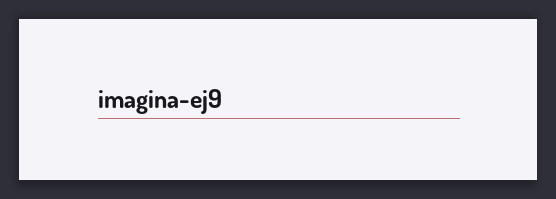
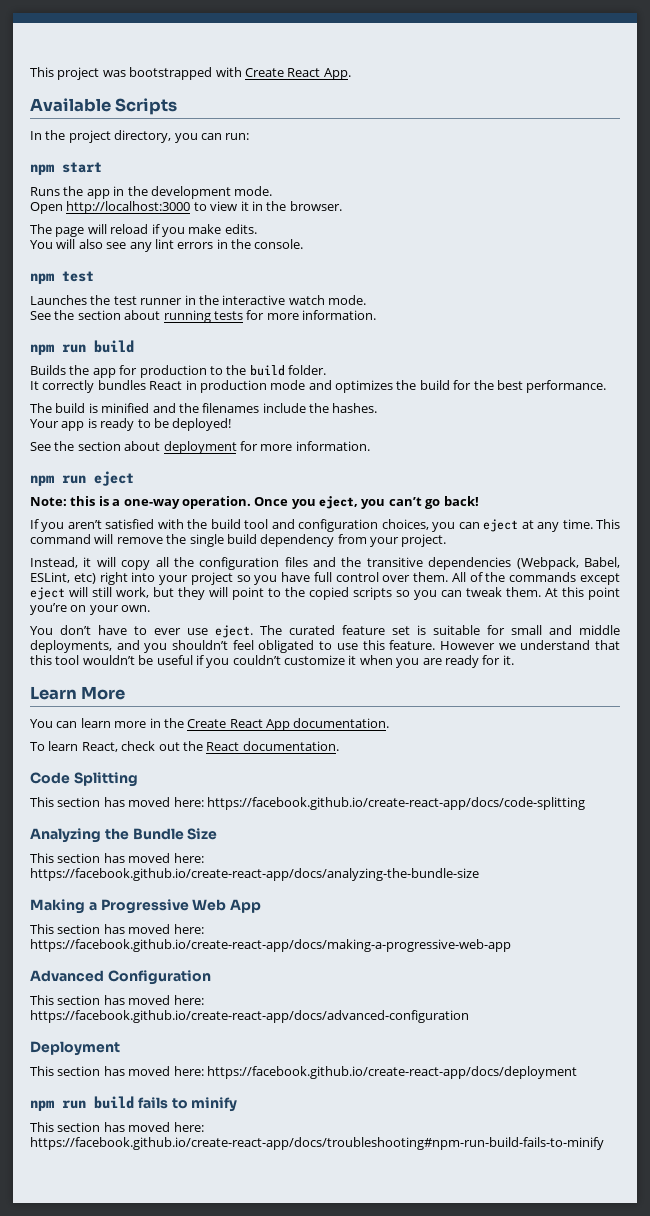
- imagina-ej9
+ This project was bootstrapped with Create React App.
+ Available Scripts
+ In the project directory, you can run:
+ npm start
+ Runs the app in the development mode.
+ Open http://localhost:3000 to view it in the browser.
+ The page will reload if you make edits.
+ You will also see any lint errors in the console.
+ npm test
+ Launches the test runner in the interactive watch mode.
+ See the section about running tests for more information.
+ npm run build
+ Builds the app for production to the build folder.
+ It correctly bundles React in production mode and optimizes the build for the best performance.
+ The build is minified and the filenames include the hashes.
+ Your app is ready to be deployed!
+ See the section about deployment for more information.
+ npm run eject
+ Note: this is a one-way operation. Once you eject, you can’t go back!
+ If you aren’t satisfied with the build tool and configuration choices, you can eject at any time. This command will remove the single build dependency from your project.
+ Instead, it will copy all the configuration files and the transitive dependencies (Webpack, Babel, ESLint, etc) right into your project so you have full control over them. All of the commands except eject will still work, but they will point to the copied scripts so you can tweak them. At this point you’re on your own.
+ You don’t have to ever use eject. The curated feature set is suitable for small and middle deployments, and you shouldn’t feel obligated to use this feature. However we understand that this tool wouldn’t be useful if you couldn’t customize it when you are ready for it.
+ Learn More
+ You can learn more in the Create React App documentation.
+ To learn React, check out the React documentation.
+ Code Splitting
+ This section has moved here: https://facebook.github.io/create-react-app/docs/code-splitting
+ Analyzing the Bundle Size
+ This section has moved here: https://facebook.github.io/create-react-app/docs/analyzing-the-bundle-size
+ Making a Progressive Web App
+ This section has moved here: https://facebook.github.io/create-react-app/docs/making-a-progressive-web-app
+ Advanced Configuration
+ This section has moved here: https://facebook.github.io/create-react-app/docs/advanced-configuration
+ Deployment
+ This section has moved here: https://facebook.github.io/create-react-app/docs/deployment
+ npm run build fails to minify
+ This section has moved here: https://facebook.github.io/create-react-app/docs/troubleshooting#npm-run-build-fails-to-minify

